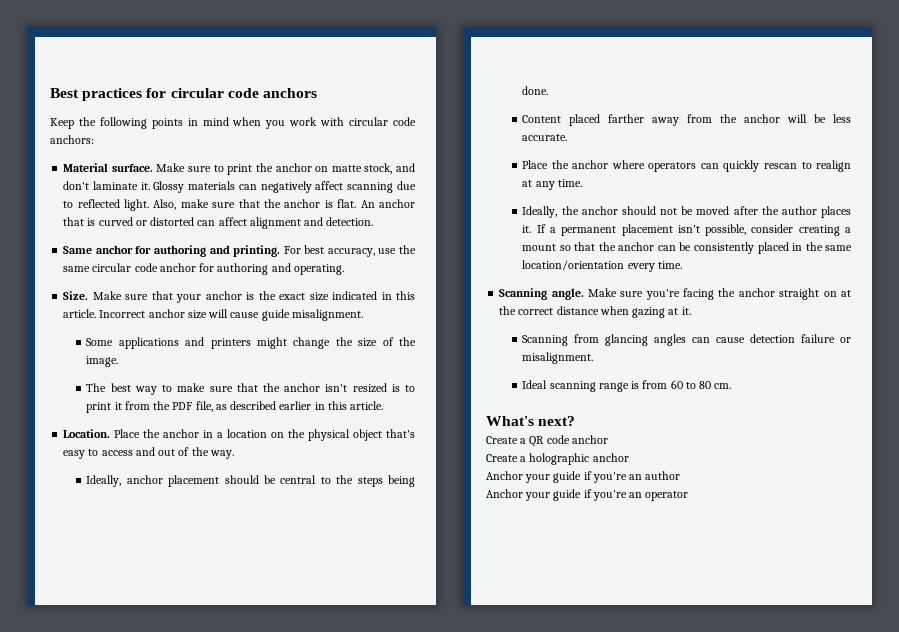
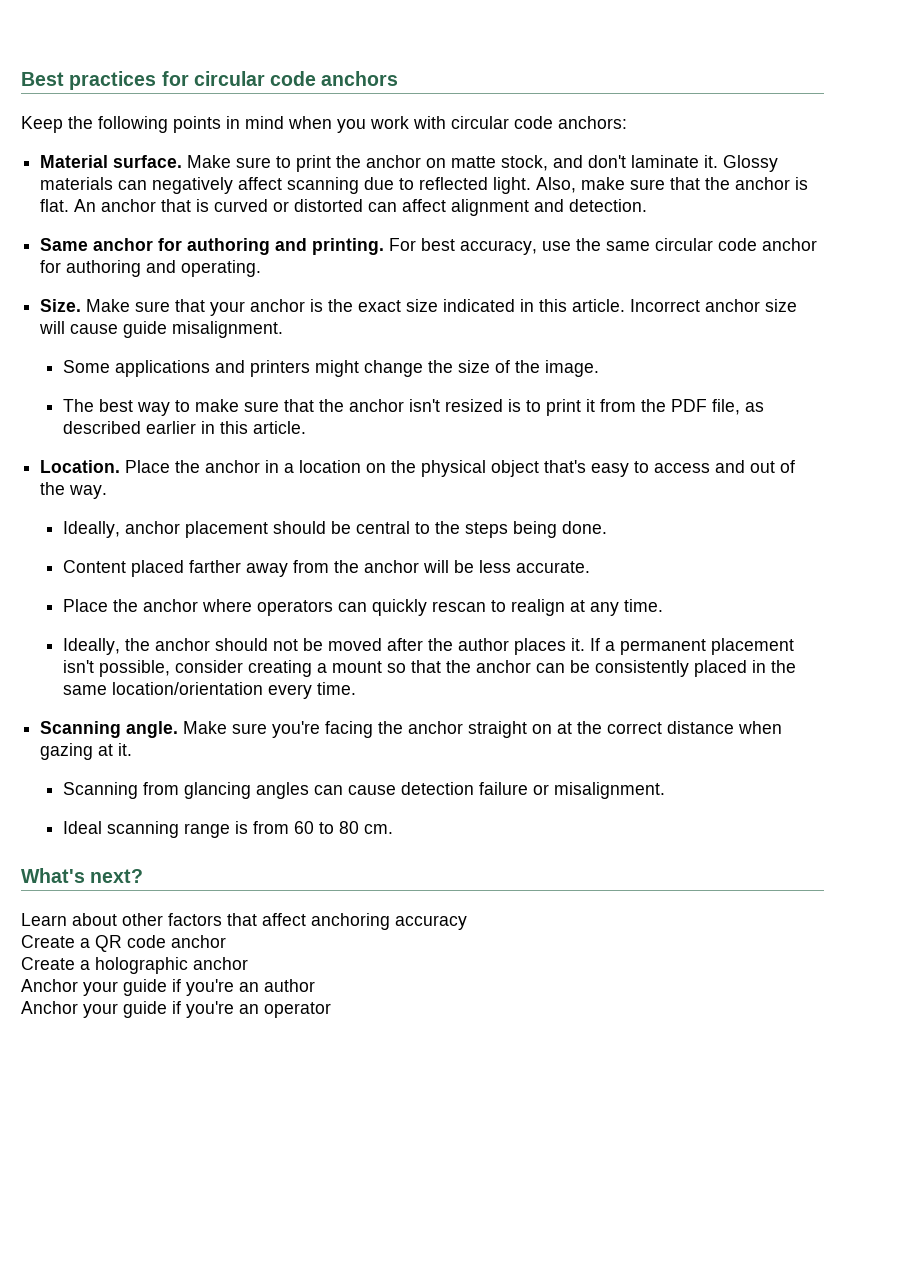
+ Learn about other factors that affect anchoring accuracy

